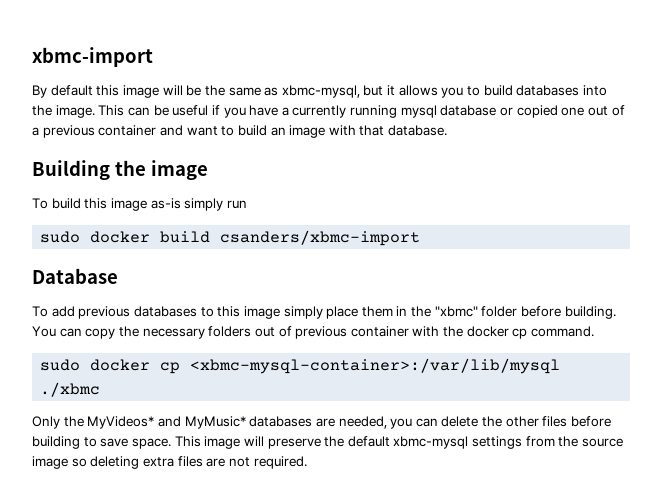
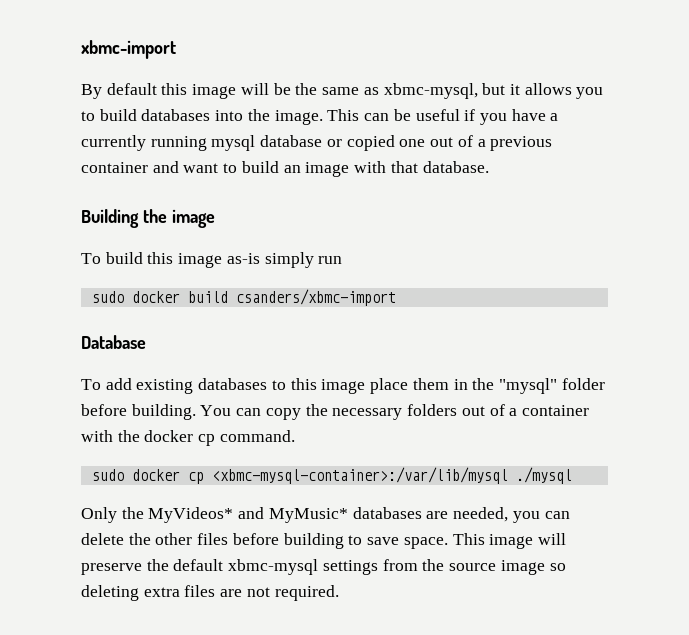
- To add previous databases to this image simply place them in the "xbmc" folder before building.
+ To add existing databases to this image place them in the "mysql" folder before building.
- You can copy the necessary folders out of previous container with the docker cp command.
+ You can copy the necessary folders out of a container with the docker cp command.
- sudo docker cp <xbmc-mysql-container>:/var/lib/mysql ./xbmc
+ sudo docker cp <xbmc-mysql-container>:/var/lib/mysql ./mysql

